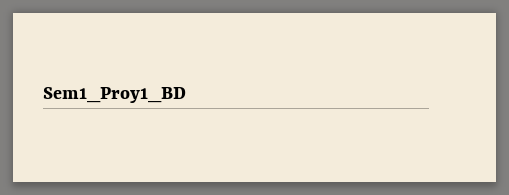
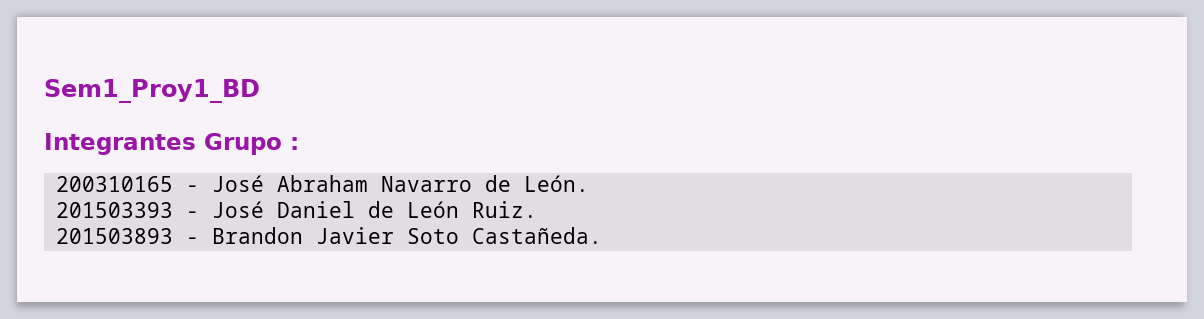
+ Integrantes Grupo :
+ 200310165 - José Abraham Navarro de León.
+ 201503393 - José Daniel de León Ruiz.
+ 201503893 - Brandon Javier Soto Castañeda.

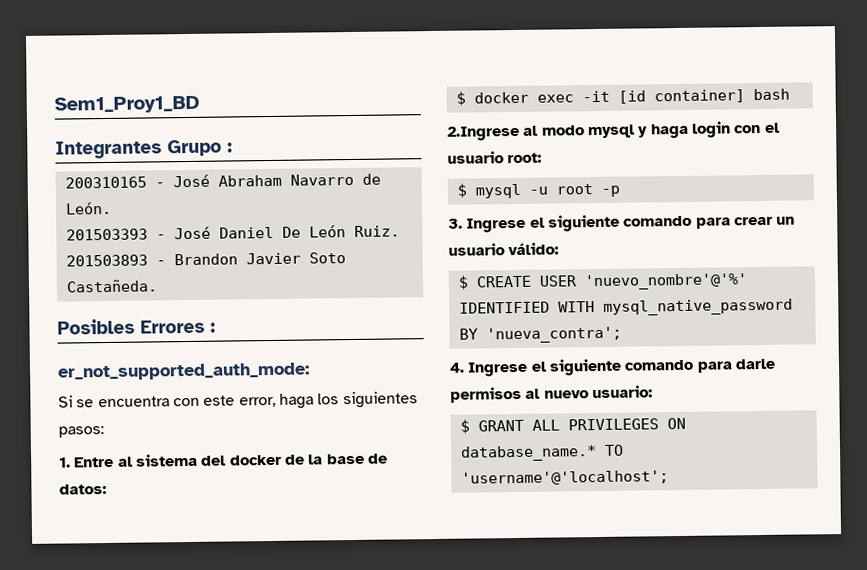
- 201503393 - José Daniel de León Ruiz.
+ 201503393 - José Daniel De León Ruiz.
+ Posibles Errores :
+ er_not_supported_auth_mode:
+ Si se encuentra con este error, haga los siguientes pasos:
+ 1. Entre al sistema del docker de la base de datos:
+ $ docker exec -it [id container] bash
+ 2.Ingrese al modo mysql y haga login con el usuario root:
+ $ mysql -u root -p
+ 3. Ingrese el siguiente comando para crear un usuario válido:
+ $ CREATE USER 'nuevo_nombre'@'%' IDENTIFIED WITH mysql_native_password BY 'nueva_contra';
+ 4. Ingrese el siguiente comando para darle permisos al nuevo usuario:
+ $ GRANT ALL PRIVILEGES ON database_name.* TO 'username'@'localhost';

